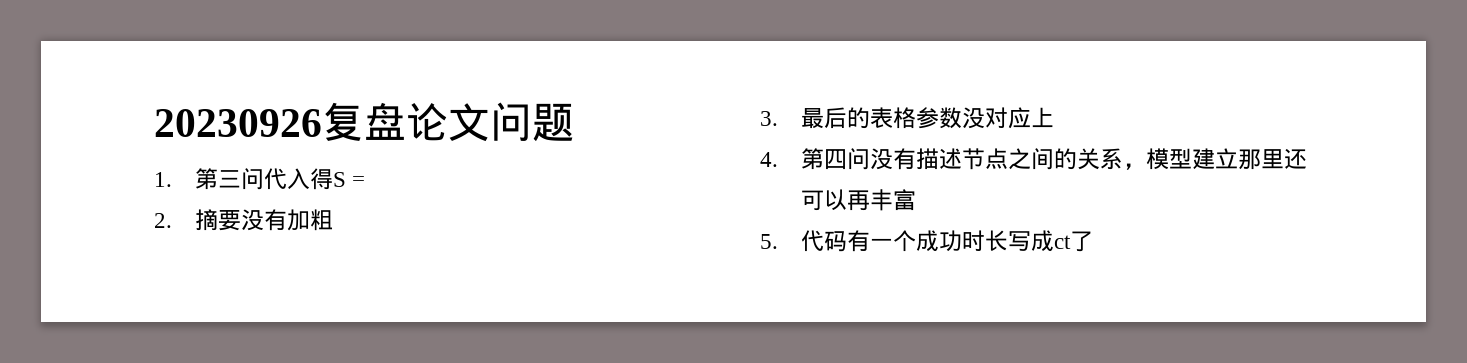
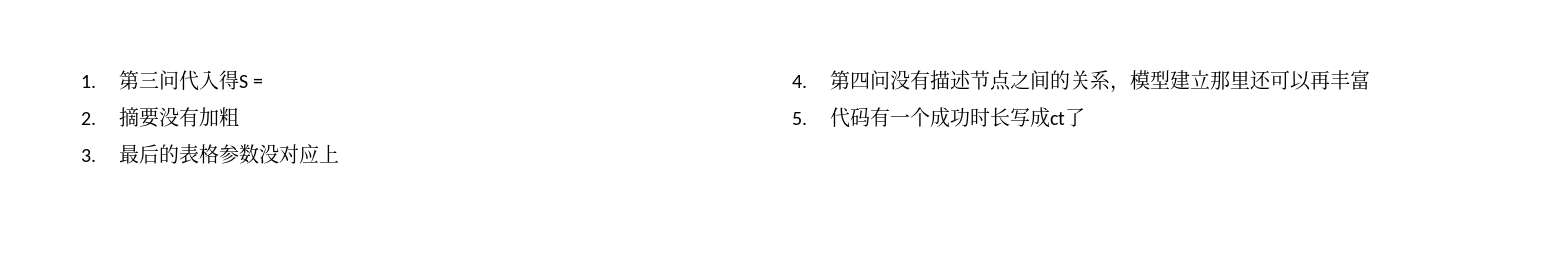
- 20230926复盘论文问题

